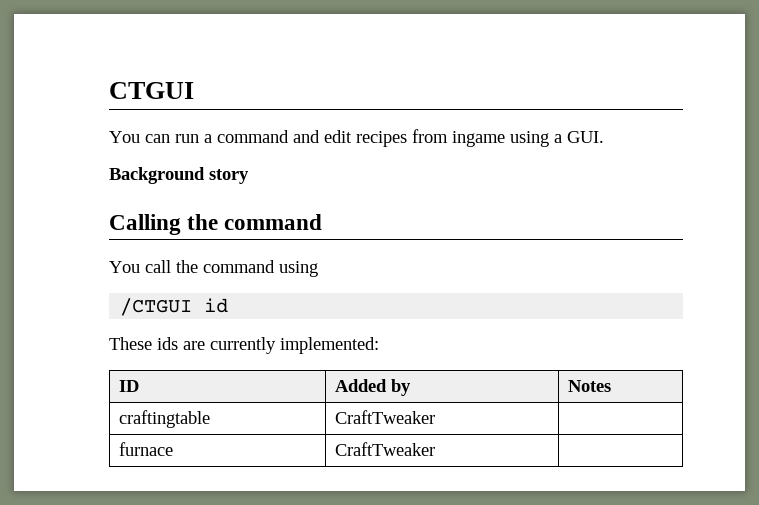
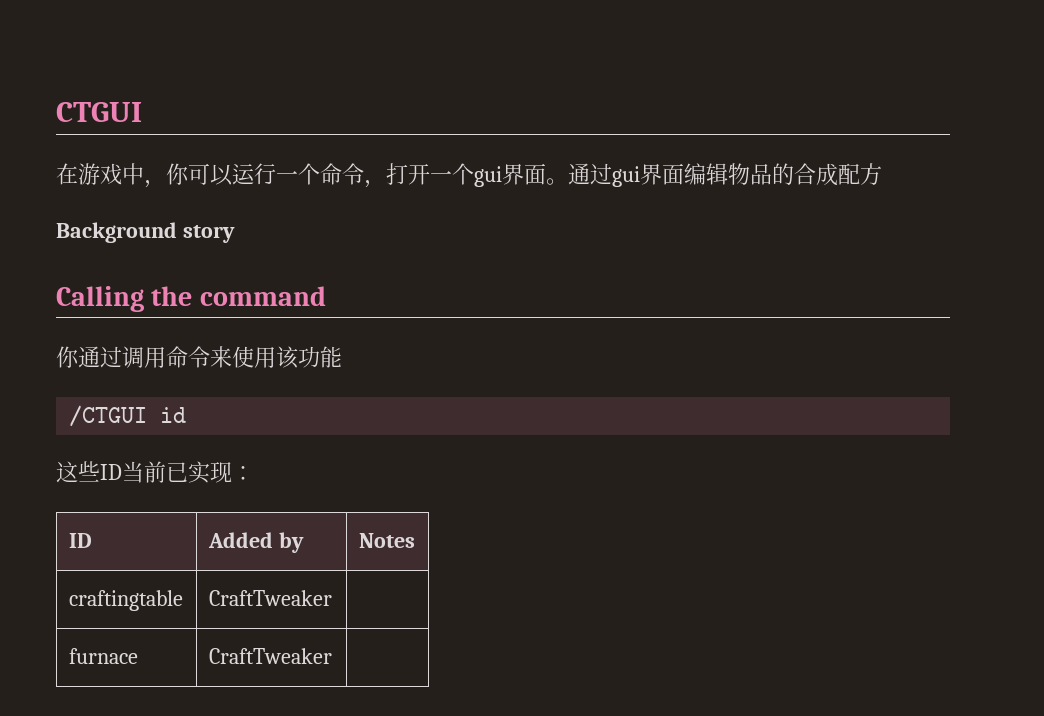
- You can run a command and edit recipes from ingame using a GUI.
+ 在游戏中，你可以运行一个命令，打开一个gui界面。通过gui界面编辑物品的合成配方
- You call the command using
+ 你通过调用命令来使用该功能
  /CTGUI id
- These ids are currently implemented:
+ 这些ID当前已实现：

